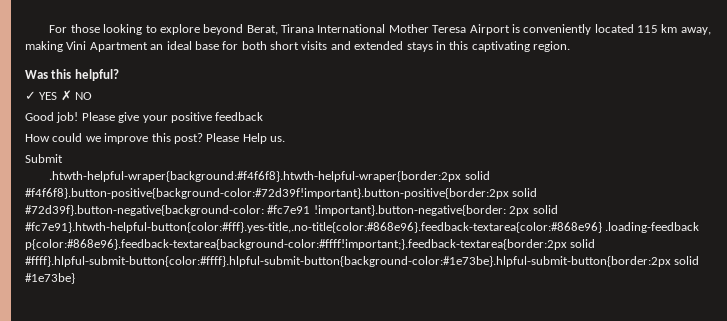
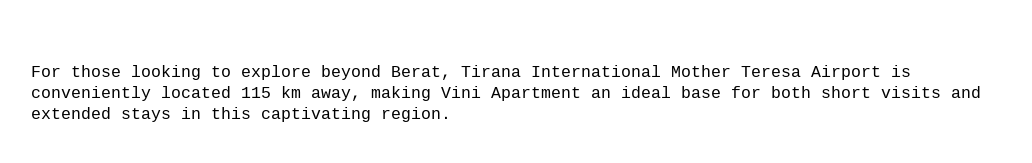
- Was this helpful?
- ✓ YES ✗ NO
- Good job! Please give your positive feedback
- How could we improve this post? Please Help us.
- Submit
- .htwth-helpful-wraper{background:#f4f6f8}.htwth-helpful-wraper{border:2px solid #f4f6f8}.button-positive{background-color:#72d39f!important}.button-positive{border:2px solid #72d39f}.button-negative{background-color: #fc7e91 !important}.button-negative{border: 2px solid #fc7e91}.htwth-helpful-button{color:#fff}.yes-title,.no-title{color:#868e96}.feedback-textarea{color:#868e96} .loading-feedback p{color:#868e96}.feedback-textarea{background-color:#ffff!important;}.feedback-textarea{border:2px solid #ffff}.hlpful-submit-button{color:#ffff}.hlpful-submit-button{background-color:#1e73be}.hlpful-submit-button{border:2px solid #1e73be}

